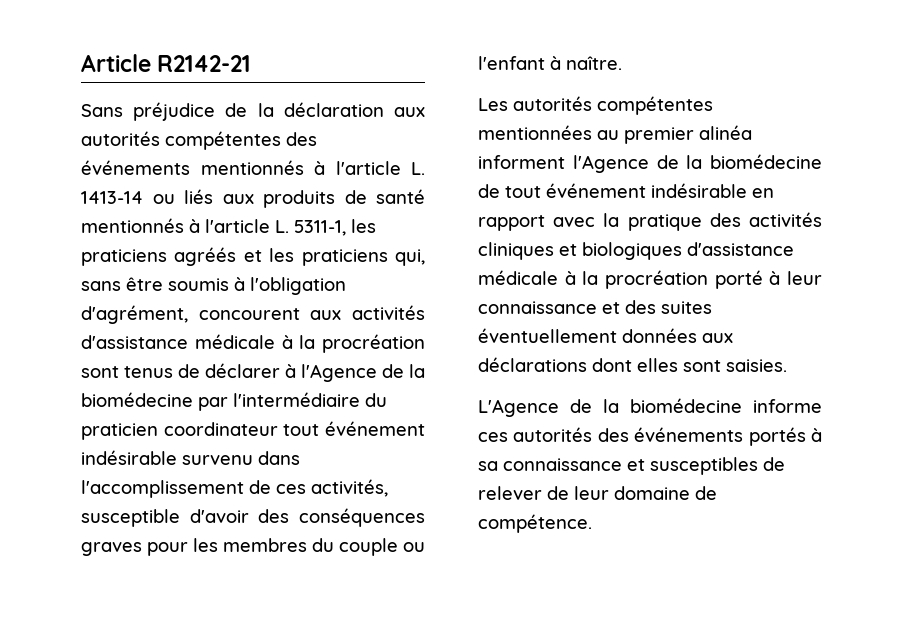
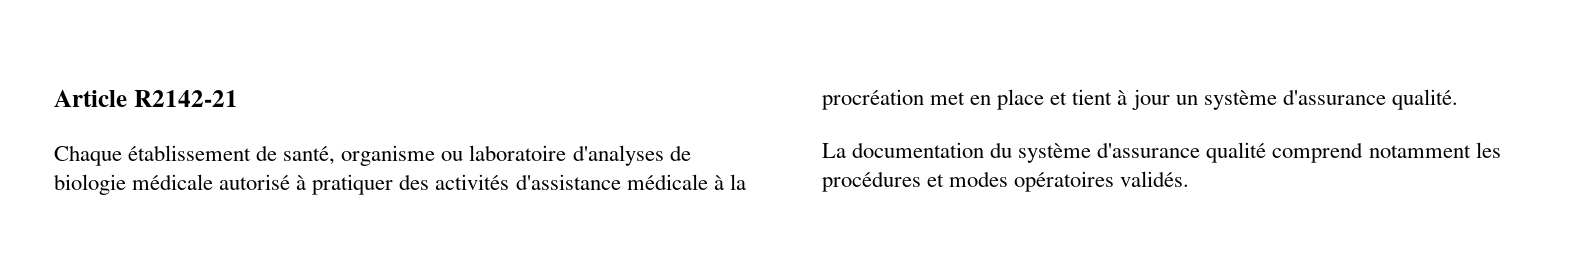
- Sans préjudice de la déclaration aux autorités compétentes des événements mentionnés à l'article L. 1413-14 ou liés aux produits de santé mentionnés à l'article L. 5311-1, les praticiens agréés et les praticiens qui, sans être soumis à l'obligation d'agrément, concourent aux activités d'assistance médicale à la procréation sont tenus de déclarer à l'Agence de la biomédecine par l'intermédiaire du praticien coordinateur tout événement indésirable survenu dans l'accomplissement de ces activités, susceptible d'avoir des conséquences graves pour les membres du couple ou l'enfant à naître.
- Les autorités compétentes mentionnées au premier alinéa informent l'Agence de la biomédecine de tout événement indésirable en rapport avec la pratique des activités cliniques et biologiques d'assistance médicale à la procréation porté à leur connaissance et des suites éventuellement données aux déclarations dont elles sont saisies.
- L'Agence de la biomédecine informe ces autorités des événements portés à sa connaissance et susceptibles de relever de leur domaine de compétence.
+ Chaque établissement de santé, organisme ou laboratoire d'analyses de biologie médicale autorisé à pratiquer des activités d'assistance médicale à la procréation met en place et tient à jour un système d'assurance qualité.
+ La documentation du système d'assurance qualité comprend notamment les procédures et modes opératoires validés.

